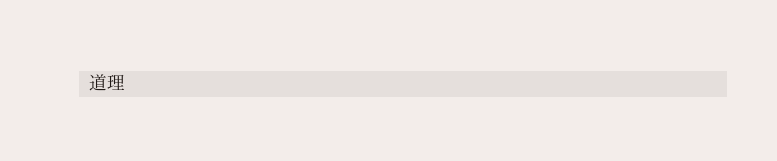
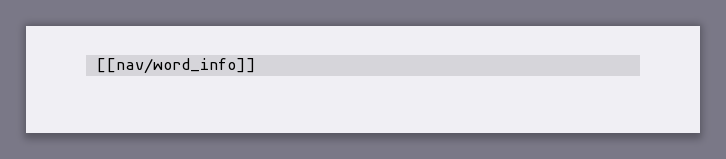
- 道理
+ [[nav/word_info]]

